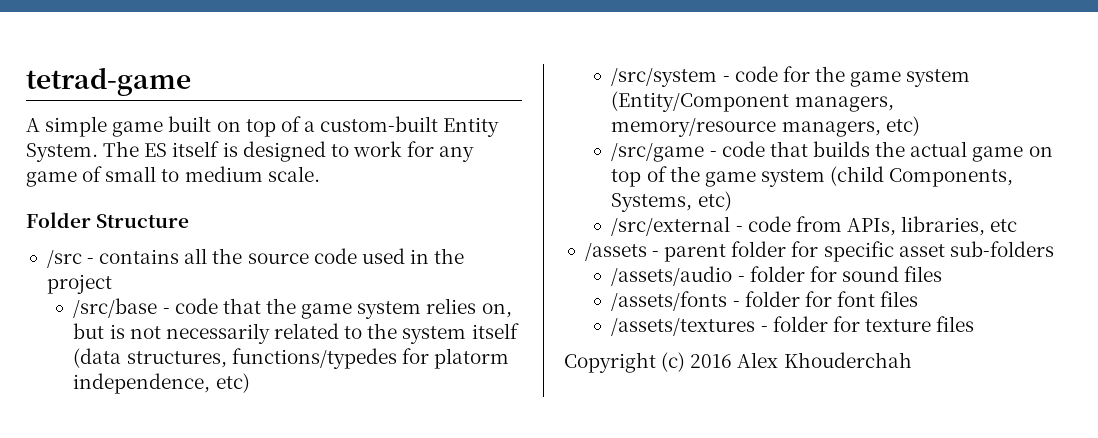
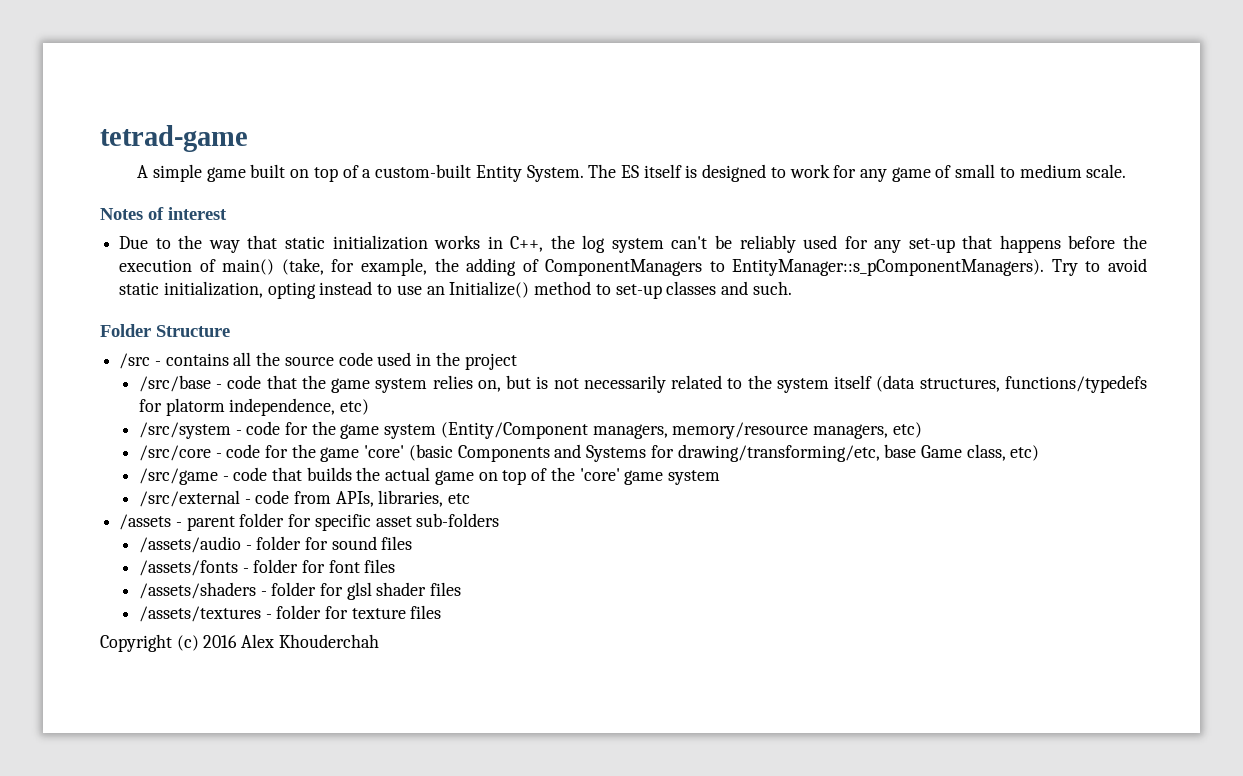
+ Notes of interest
+ Due to the way that static initialization works in C++, the log system can't be reliably used for any set-up that happens before the execution of main() (take, for example, the adding of ComponentManagers to EntityManager::s_pComponentManagers). Try to avoid static initialization, opting instead to use an Initialize() method to set-up classes and such.
- /src/base - code that the game system relies on, but is not necessarily related to the system itself (data structures, functions/typedes for platorm independence, etc)
+ /src/base - code that the game system relies on, but is not necessarily related to the system itself (data structures, functions/typedefs for platorm independence, etc)
+ /src/core - code for the game 'core' (basic Components and Systems for drawing/transforming/etc, base Game class, etc)
- /src/game - code that builds the actual game on top of the game system (child Components, Systems, etc)
+ /src/game - code that builds the actual game on top of the 'core' game system
+ /assets/shaders - folder for glsl shader files

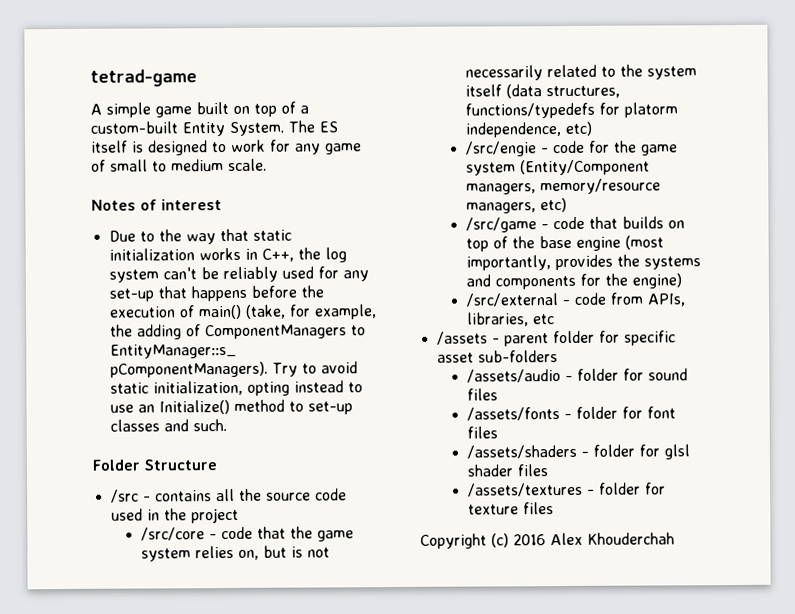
- /src/base - code that the game system relies on, but is not necessarily related to the system itself (data structures, functions/typedefs for platorm independence, etc)
+ /src/core - code that the game system relies on, but is not necessarily related to the system itself (data structures, functions/typedefs for platorm independence, etc)
- /src/system - code for the game system (Entity/Component managers, memory/resource managers, etc)
+ /src/engie - code for the game system (Entity/Component managers, memory/resource managers, etc)
- /src/core - code for the game 'core' (basic Components and Systems for drawing/transforming/etc, base Game class, etc)
- /src/game - code that builds the actual game on top of the 'core' game system
+ /src/game - code that builds on top of the base engine (most importantly, provides the systems and components for the engine)

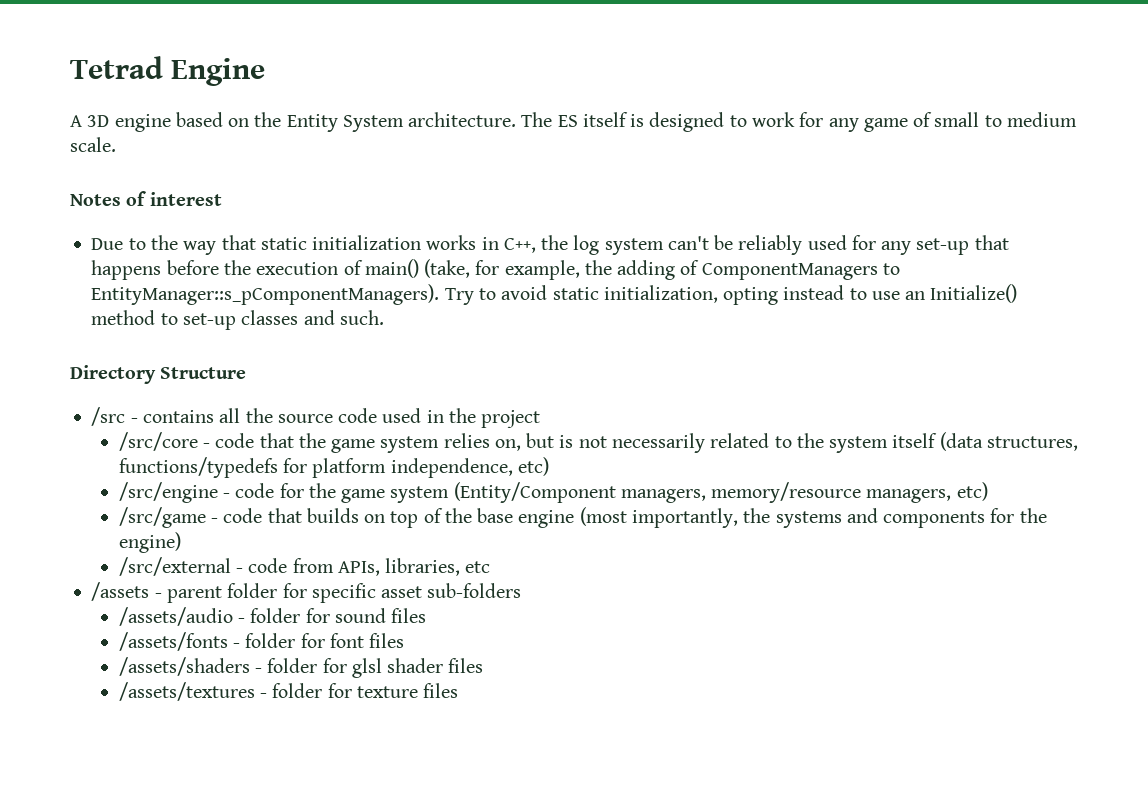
- tetrad-game
+ Tetrad Engine
- A simple game built on top of a custom-built Entity System.
+ A 3D engine based on the Entity System architecture.
- Folder Structure
+ Directory Structure
- /src/core - code that the game system relies on, but is not necessarily related to the system itself (data structures, functions/typedefs for platorm independence, etc)
+ /src/core - code that the game system relies on, but is not necessarily related to the system itself (data structures, functions/typedefs for platform independence, etc)
- /src/engie - code for the game system (Entity/Component managers, memory/resource managers, etc)
+ /src/engine - code for the game system (Entity/Component managers, memory/resource managers, etc)
- /src/game - code that builds on top of the base engine (most importantly, provides the systems and components for the engine)
+ /src/game - code that builds on top of the base engine (most importantly, the systems and components for the engine)
- Copyright (c) 2016 Alex Khouderchah

